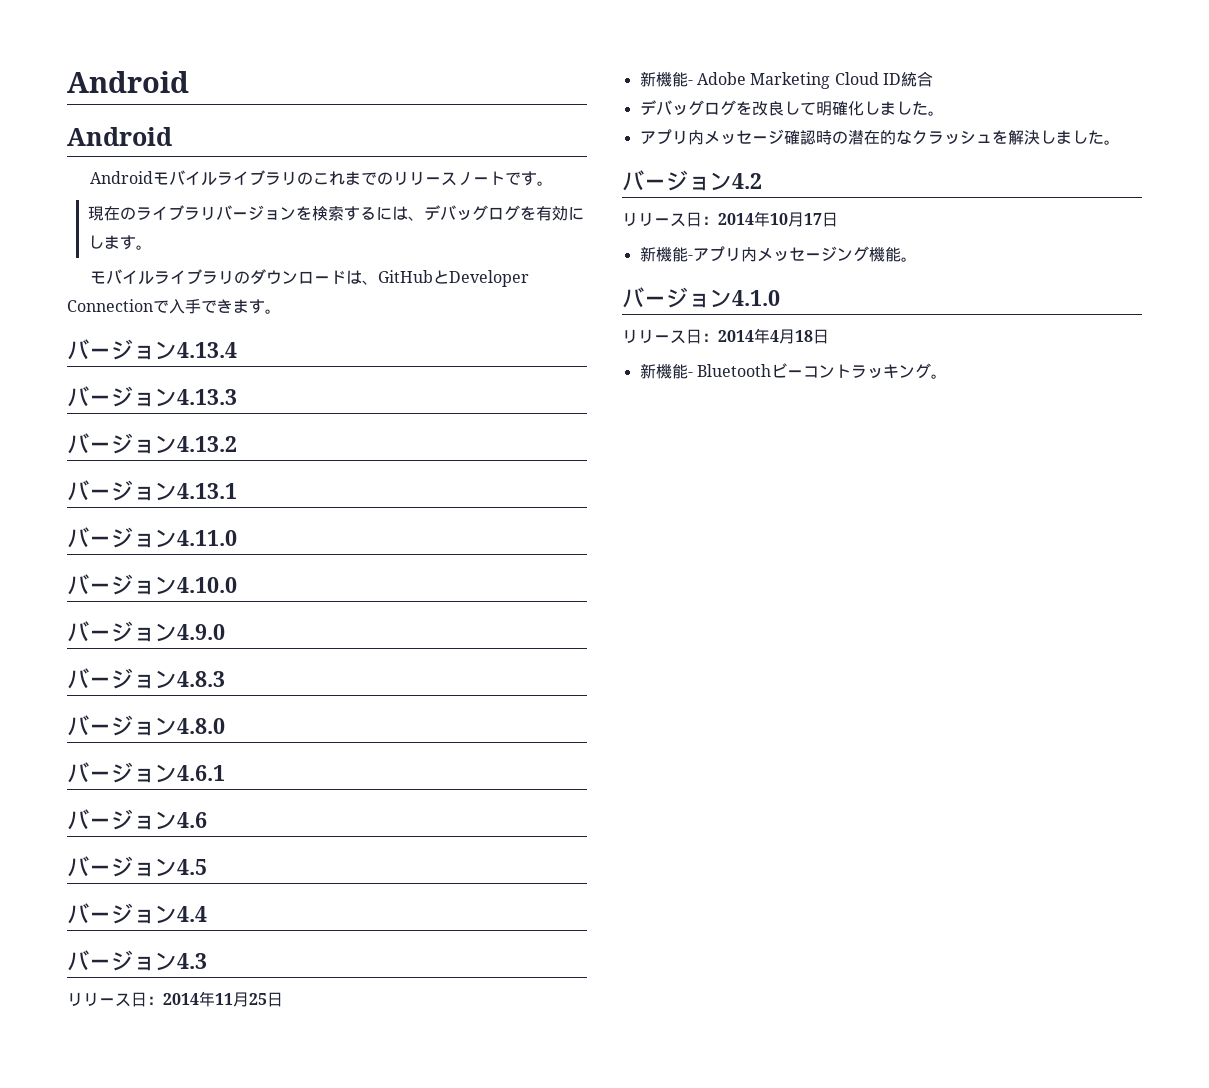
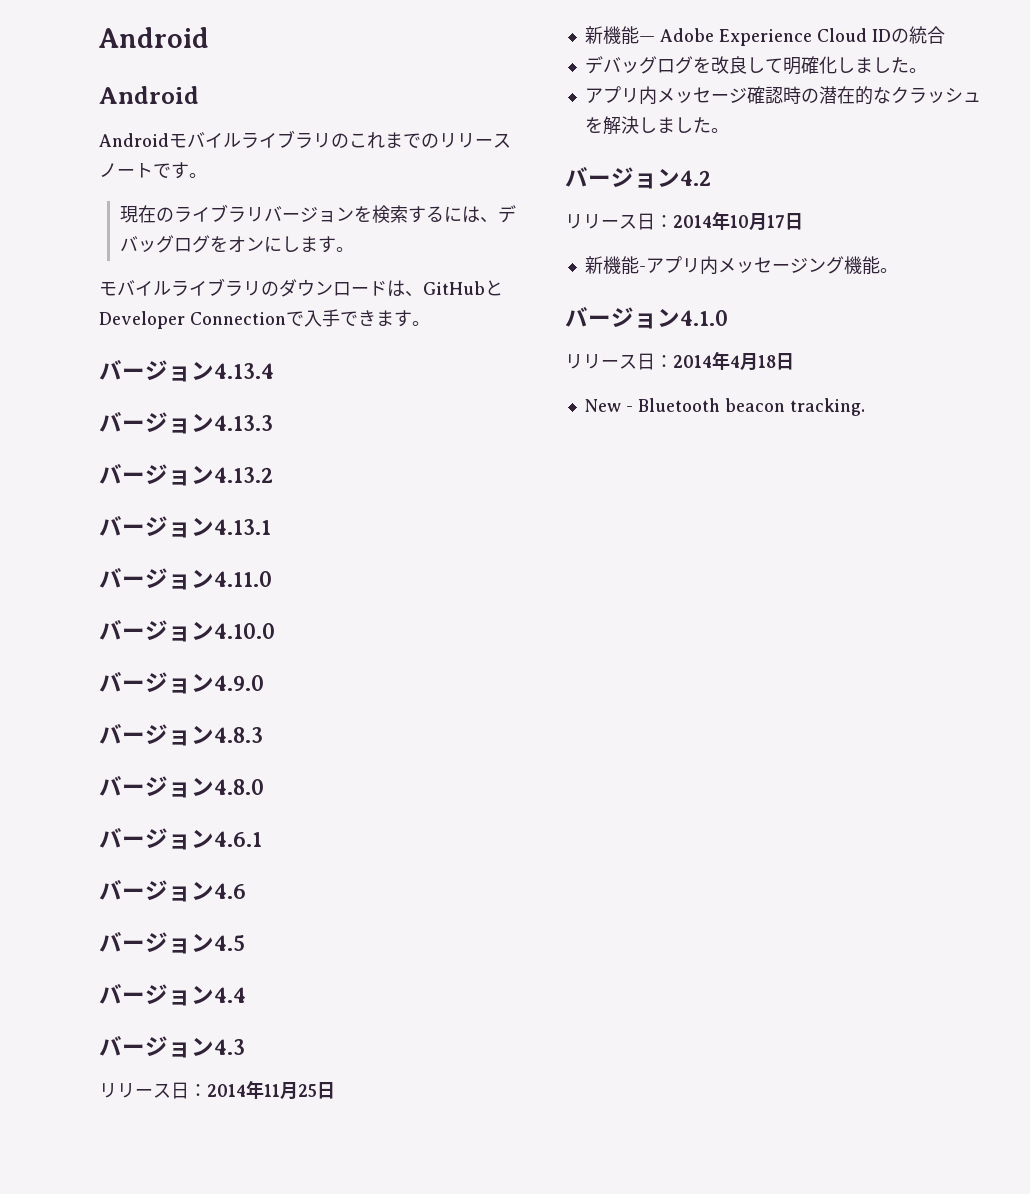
- 現在のライブラリバージョンを検索するには、デバッグログを有効にします。
+ 現在のライブラリバージョンを検索するには、デバッグログをオンにします。
- 新機能- Adobe Marketing Cloud ID統合
+ 新機能— Adobe Experience Cloud IDの統合
- 新機能- Bluetoothビーコントラッキング。
+ New - Bluetooth beacon tracking.

